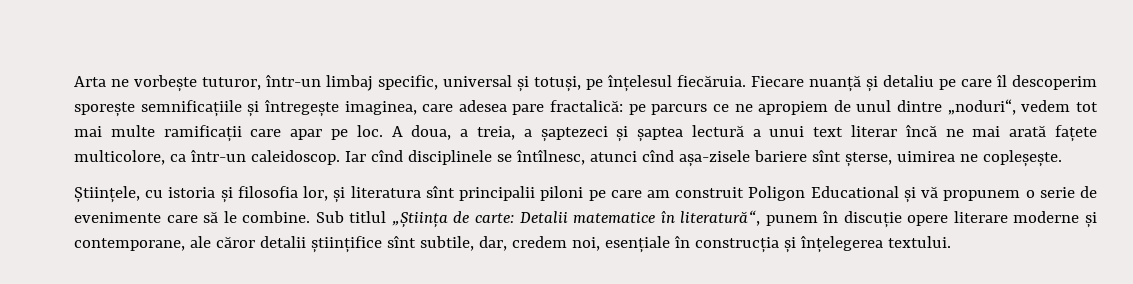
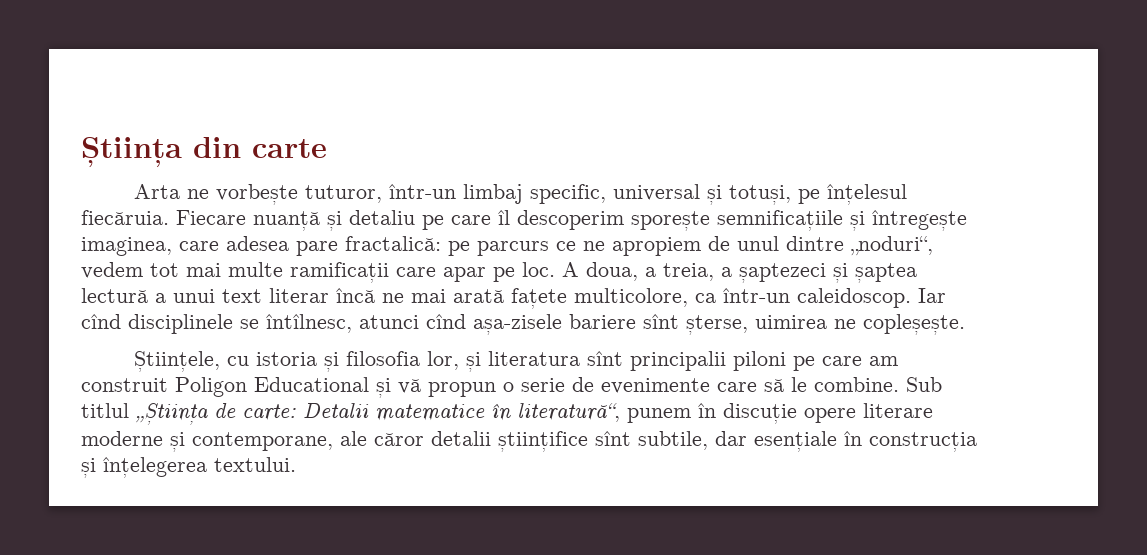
+ Știința din carte
- Științele, cu istoria și filosofia lor, și literatura sînt principalii piloni pe care am construit Poligon Educational și vă propunem o serie de evenimente care să le combine.
+ Științele, cu istoria și filosofia lor, și literatura sînt principalii piloni pe care am construit Poligon Educational și vă propun o serie de evenimente care să le combine.
- Sub titlul „Știința de carte: Detalii matematice în literatură“, punem în discuție opere literare moderne și contemporane, ale căror detalii științifice sînt subtile, dar, credem noi, esențiale în construcția și înțelegerea textului.
+ Sub titlul „Știința de carte: Detalii matematice în literatură“, punem în discuție opere literare moderne și contemporane, ale căror detalii științifice sînt subtile, dar esențiale în construcția și înțelegerea textului.

